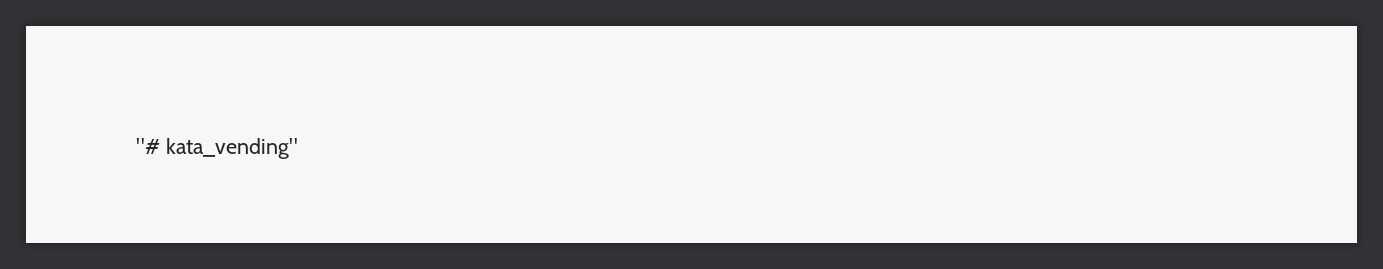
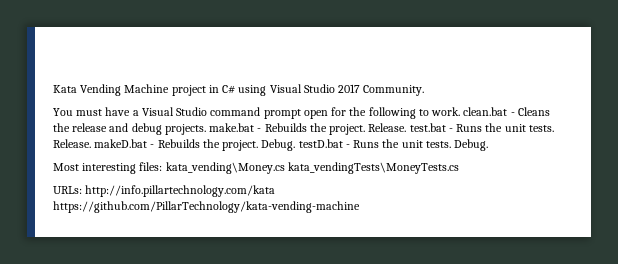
- "# kata_vending"
+ Kata Vending Machine project in C# using Visual Studio 2017 Community.
+ You must have a Visual Studio command prompt open for the following to work. clean.bat - Cleans the release and debug projects. make.bat - Rebuilds the project. Release. test.bat - Runs the unit tests. Release. makeD.bat - Rebuilds the project. Debug. testD.bat - Runs the unit tests. Debug.
+ Most interesting files: kata_vending\Money.cs kata_vendingTests\MoneyTests.cs
+ URLs: http://info.pillartechnology.com/kata https://github.com/PillarTechnology/kata-vending-machine

